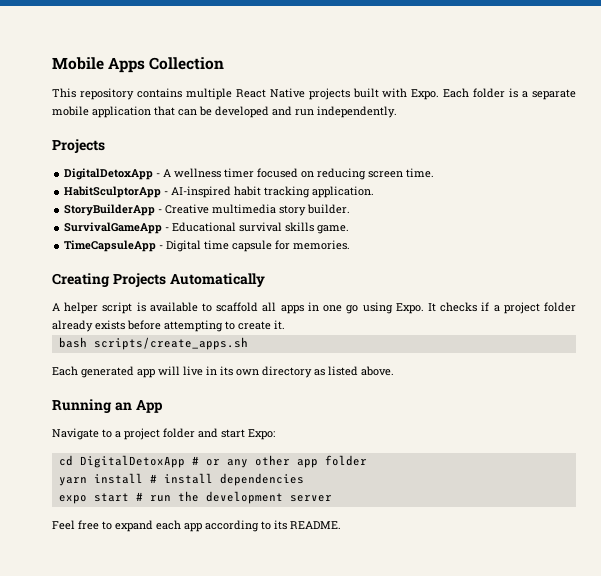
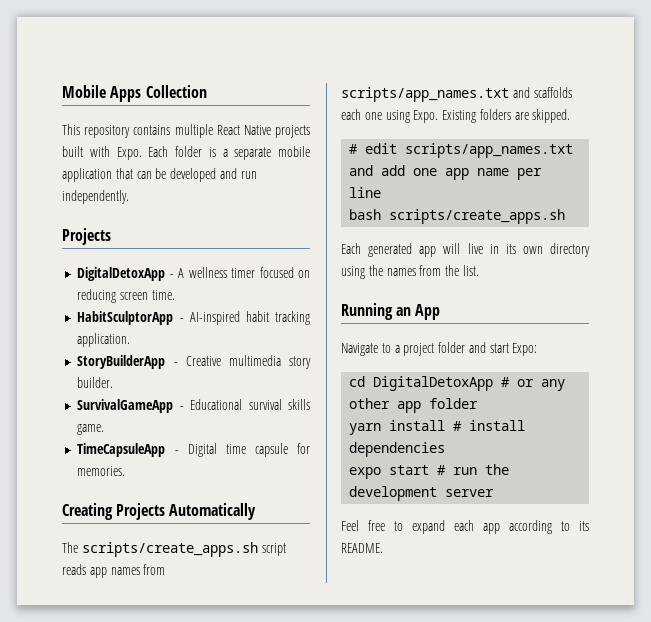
- A helper script is available to scaffold all apps in one go using Expo. It checks if a project folder already exists before attempting to create it.
+ The scripts/create_apps.sh script reads app names from scripts/app_names.txt and scaffolds each one using Expo. Existing folders are skipped.
+ # edit scripts/app_names.txt and add one app name per line
- Each generated app will live in its own directory as listed above.
+ Each generated app will live in its own directory using the names from the list.

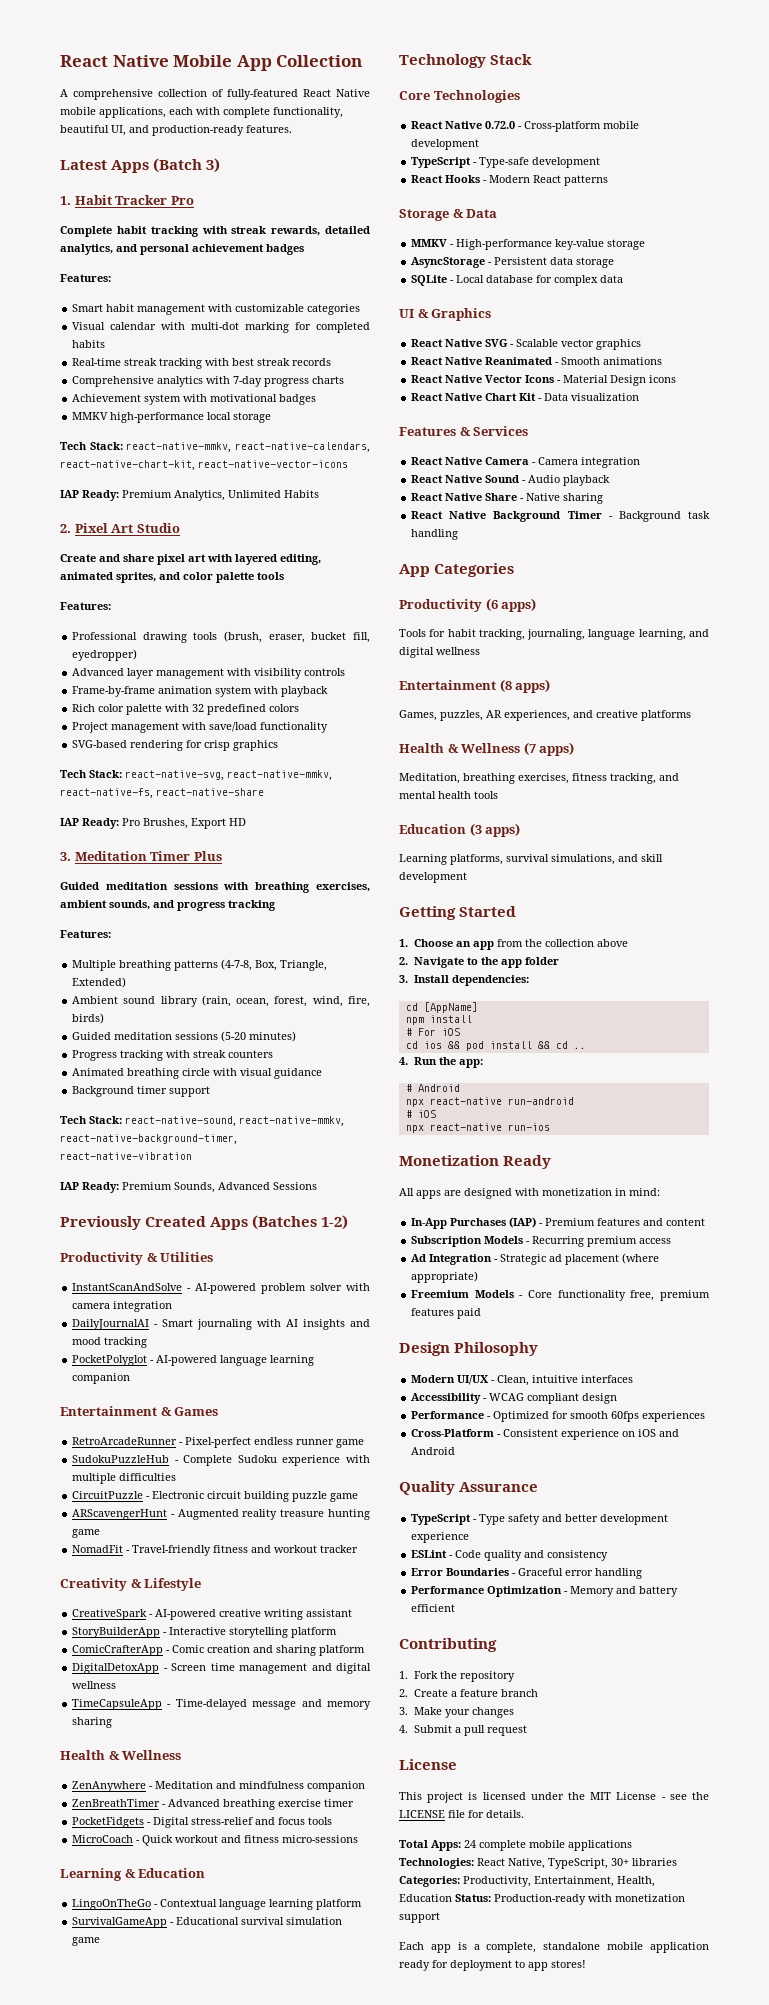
- Mobile Apps Collection
- This repository contains multiple React Native projects built with Expo. Each folder is a separate mobile application that can be developed and run independently.
- Projects
- DigitalDetoxApp - A wellness timer focused on reducing screen time.
- HabitSculptorApp - AI-inspired habit tracking application.
- StoryBuilderApp - Creative multimedia story builder.
- SurvivalGameApp - Educational survival skills game.
- TimeCapsuleApp - Digital time capsule for memories.
- Creating Projects Automatically
- The scripts/create_apps.sh script reads app names from scripts/app_names.txt and scaffolds each one using Expo. Existing folders are skipped.
- # edit scripts/app_names.txt and add one app name per line
- bash scripts/create_apps.sh
- Each generated app will live in its own directory using the names from the list.
- Running an App
- Navigate to a project folder and start Expo:
- cd DigitalDetoxApp # or any other app folder
- yarn install # install dependencies
- expo start # run the development server
- Feel free to expand each app according to its README.
+ React Native Mobile App Collection
+ A comprehensive collection of fully-featured React Native mobile applications, each with complete functionality, beautiful UI, and production-ready features.
+ Latest Apps (Batch 3)
+ 1. Habit Tracker Pro
+ Complete habit tracking with streak rewards, detailed analytics, and personal achievement badges
+ Features:
+ Smart habit management with customizable categories
+ Visual calendar with multi-dot marking for completed habits
+ Real-time streak tracking with best streak records
+ Comprehensive analytics with 7-day progress charts
+ Achievement system with motivational badges
+ MMKV high-performance local storage
+ Tech Stack: react-native-mmkv, react-native-calendars, react-native-chart-kit, react-native-vector-icons
+ IAP Ready: Premium Analytics, Unlimited Habits
+ 2. Pixel Art Studio
+ Create and share pixel art with layered editing, animated sprites, and color palette tools
+ Features:
+ Professional drawing tools (brush, eraser, bucket fill, eyedropper)
+ Advanced layer management with visibility controls
+ Frame-by-frame animation system with playback
+ Rich color palette with 32 predefined colors
+ Project management with save/load functionality
+ SVG-based rendering for crisp graphics
+ Tech Stack: react-native-svg, react-native-mmkv, react-native-fs, react-native-share
+ IAP Ready: Pro Brushes, Export HD
+ 3. Meditation Timer Plus
+ Guided meditation sessions with breathing exercises, ambient sounds, and progress tracking
+ Features:
+ Multiple breathing patterns (4-7-8, Box, Triangle, Extended)
+ Ambient sound library (rain, ocean, forest, wind, fire, birds)
+ Guided meditation sessions (5-20 minutes)
+ Progress tracking with streak counters
+ Animated breathing circle with visual guidance
+ Background timer support
+ Tech Stack: react-native-sound, react-native-mmkv, react-native-background-timer, react-native-vibration
+ IAP Ready: Premium Sounds, Advanced Sessions
+ Previously Created Apps (Batches 1-2)
+ Productivity & Utilities
+ InstantScanAndSolve - AI-powered problem solver with camera integration
+ DailyJournalAI - Smart journaling with AI insights and mood tracking
+ PocketPolyglot - AI-powered language learning companion
+ Entertainment & Games
+ RetroArcadeRunner - Pixel-perfect endless runner game
+ SudokuPuzzleHub - Complete Sudoku experience with multiple difficulties
+ CircuitPuzzle - Electronic circuit building puzzle game
+ ARScavengerHunt - Augmented reality treasure hunting game
+ NomadFit - Travel-friendly fitness and workout tracker
+ Creativity & Lifestyle
+ CreativeSpark - AI-powered creative writing assistant
+ StoryBuilderApp - Interactive storytelling platform
+ ComicCrafterApp - Comic creation and sharing platform
+ DigitalDetoxApp - Screen time management and digital wellness
+ TimeCapsuleApp - Time-delayed message and memory sharing
+ Health & Wellness
+ ZenAnywhere - Meditation and mindfulness companion
+ ZenBreathTimer - Advanced breathing exercise timer
+ PocketFidgets - Digital stress-relief and focus tools
+ MicroCoach - Quick workout and fitness micro-sessions
+ Learning & Education
+ LingoOnTheGo - Contextual language learning platform
+ SurvivalGameApp - Educational survival simulation game
+ Technology Stack
+ Core Technologies
+ React Native 0.72.0 - Cross-platform mobile development
+ TypeScript - Type-safe development
+ React Hooks - Modern React patterns
+ Storage & Data
+ MMKV - High-performance key-value storage
+ AsyncStorage - Persistent data storage
+ SQLite - Local database for complex data
+ UI & Graphics
+ React Native SVG - Scalable vector graphics
+ React Native Reanimated - Smooth animations
+ React Native Vector Icons - Material Design icons
+ React Native Chart Kit - Data visualization
+ Features & Services
+ React Native Camera - Camera integration
+ React Native Sound - Audio playback
+ React Native Share - Native sharing
+ React Native Background Timer - Background task handling
+ App Categories
+ Productivity (6 apps)
+ Tools for habit tracking, journaling, language learning, and digital wellness
+ Entertainment (8 apps)
+ Games, puzzles, AR experiences, and creative platforms
+ Health & Wellness (7 apps)
+ Meditation, breathing exercises, fitness tracking, and mental health tools
+ Education (3 apps)
+ Learning platforms, survival simulations, and skill development
+ Getting Started
+ 1. Choose an app from the collection above
+ 2. Navigate to the app folder
+ 3. Install dependencies:
+ cd [AppName]
+ npm install
+ # For iOS
+ cd ios && pod install && cd ..
+ 4. Run the app:
+ # Android
+ npx react-native run-android
+ # iOS
+ npx react-native run-ios
+ Monetization Ready
+ All apps are designed with monetization in mind:
+ In-App Purchases (IAP) - Premium features and content
+ Subscription Models - Recurring premium access
+ Ad Integration - Strategic ad placement (where appropriate)
+ Freemium Models - Core functionality free, premium features paid
+ Design Philosophy
+ Modern UI/UX - Clean, intuitive interfaces
+ Accessibility - WCAG compliant design
+ Performance - Optimized for smooth 60fps experiences
+ Cross-Platform - Consistent experience on iOS and Android
+ Quality Assurance
+ TypeScript - Type safety and better development experience
+ ESLint - Code quality and consistency
+ Error Boundaries - Graceful error handling
+ Performance Optimization - Memory and battery efficient
+ Contributing
+ 1. Fork the repository
+ 2. Create a feature branch
+ 3. Make your changes
+ 4. Submit a pull request
+ License
+ This project is licensed under the MIT License - see the LICENSE file for details.
+ Total Apps: 24 complete mobile applications Technologies: React Native, TypeScript, 30+ libraries Categories: Productivity, Entertainment, Health, Education Status: Production-ready with monetization support
+ Each app is a complete, standalone mobile application ready for deployment to app stores!

